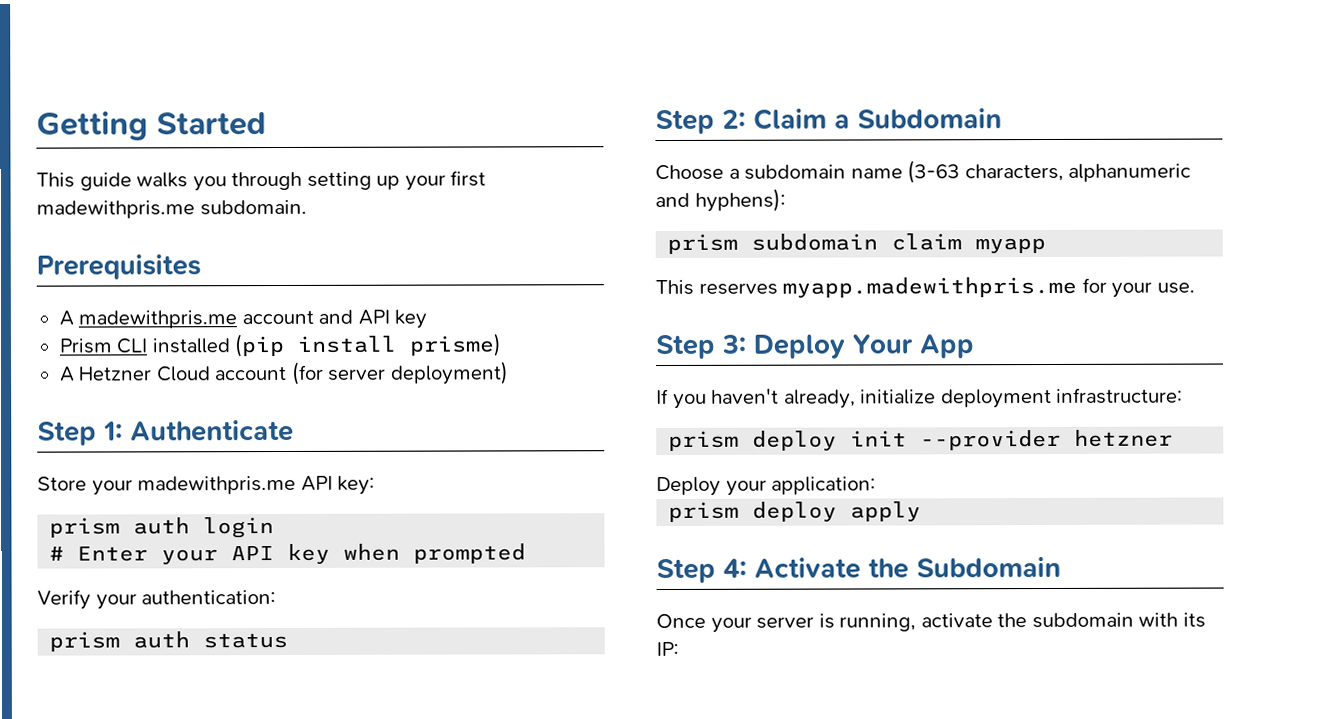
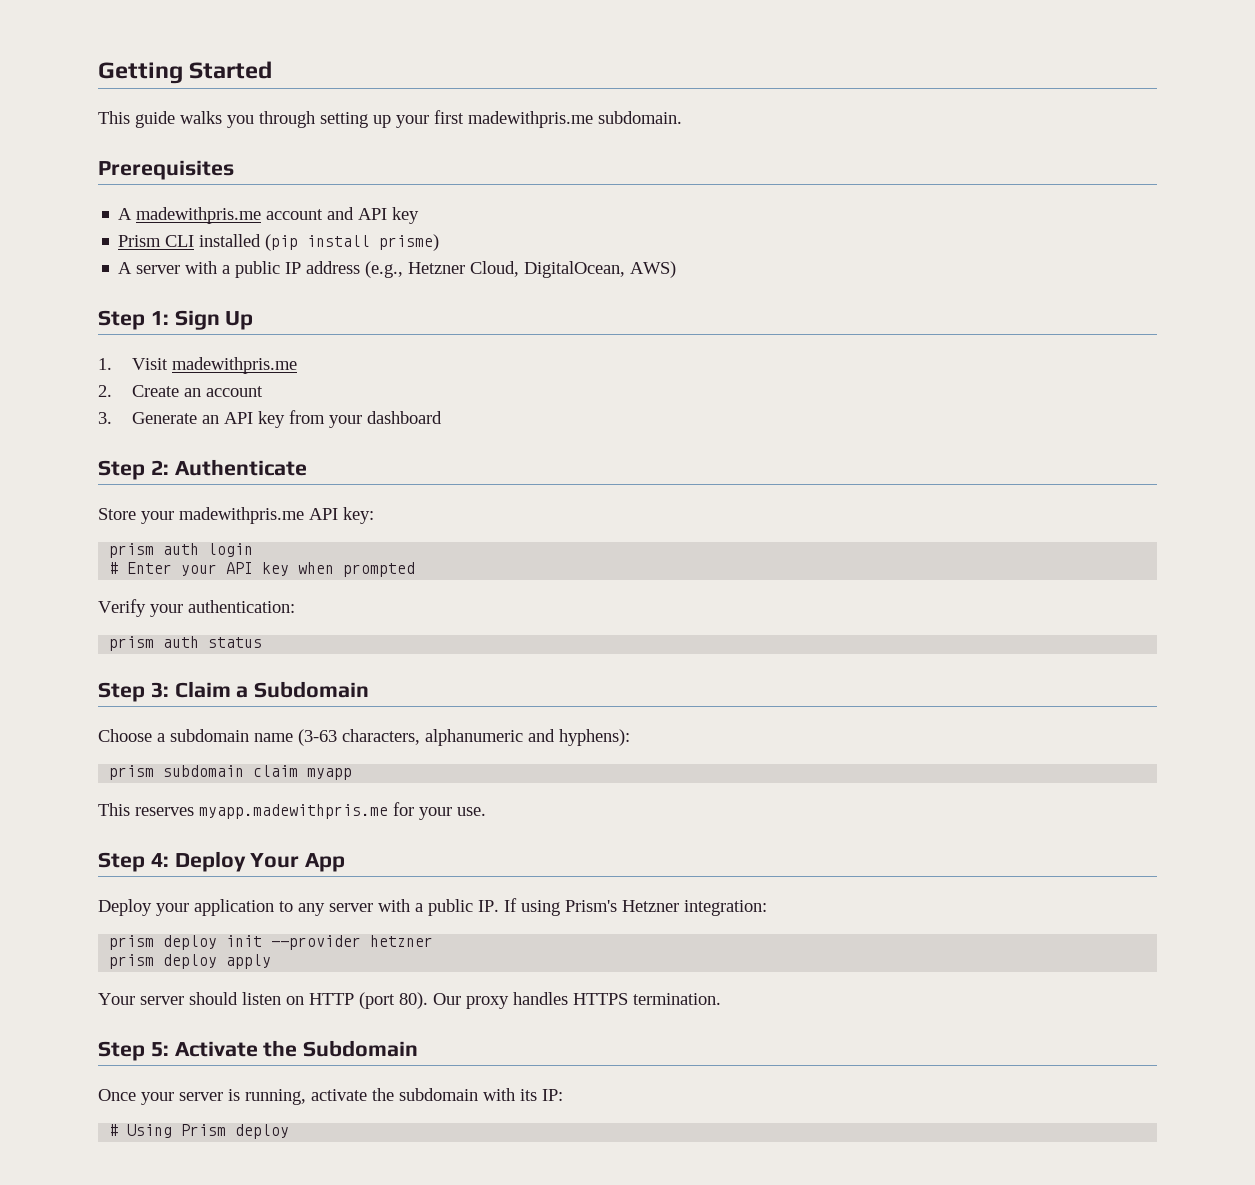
- A Hetzner Cloud account (for server deployment)
- Step 1: Authenticate
+ A server with a public IP address (e.g., Hetzner Cloud, DigitalOcean, AWS)
+ Step 1: Sign Up
+ 1. Visit madewithpris.me
+ 2. Create an account
+ 3. Generate an API key from your dashboard
+ Step 2: Authenticate
- Step 2: Claim a Subdomain
+ Step 3: Claim a Subdomain
- Step 3: Deploy Your App
+ Step 4: Deploy Your App
- If you haven't already, initialize deployment infrastructure:
+ Deploy your application to any server with a public IP. If using Prism's Hetzner integration:
- Deploy your application:
- Step 4: Activate the Subdomain
+ Your server should listen on HTTP (port 80). Our proxy handles HTTPS termination.
+ Step 5: Activate the Subdomain
+ # Using Prism deploy

